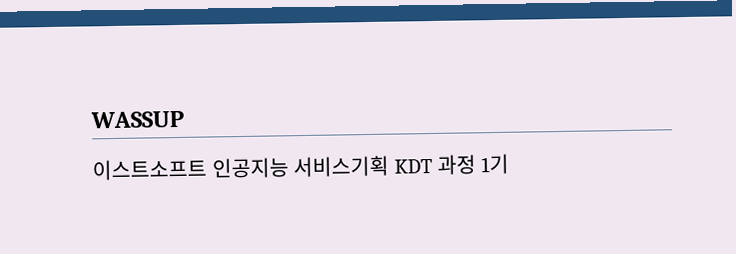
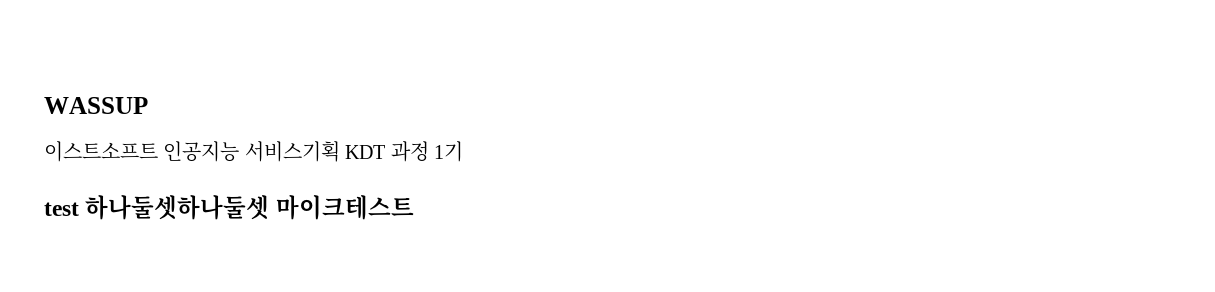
+ test 하나둘셋하나둘셋 마이크테스트

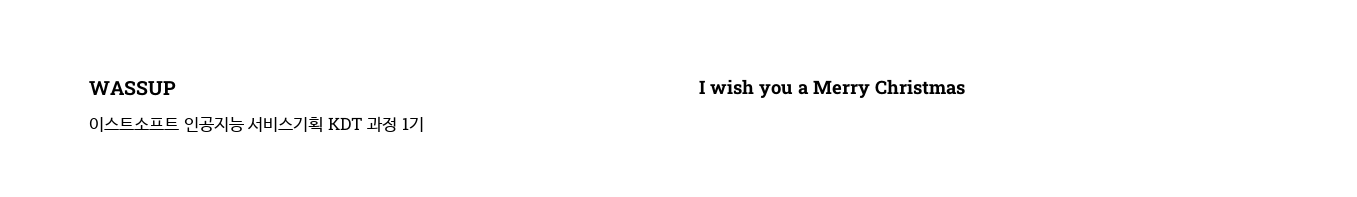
- test 하나둘셋하나둘셋 마이크테스트
+ I wish you a Merry Christmas

